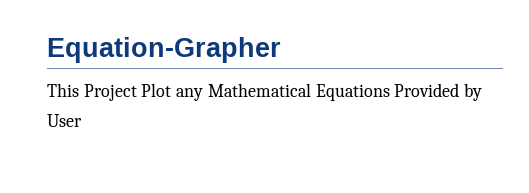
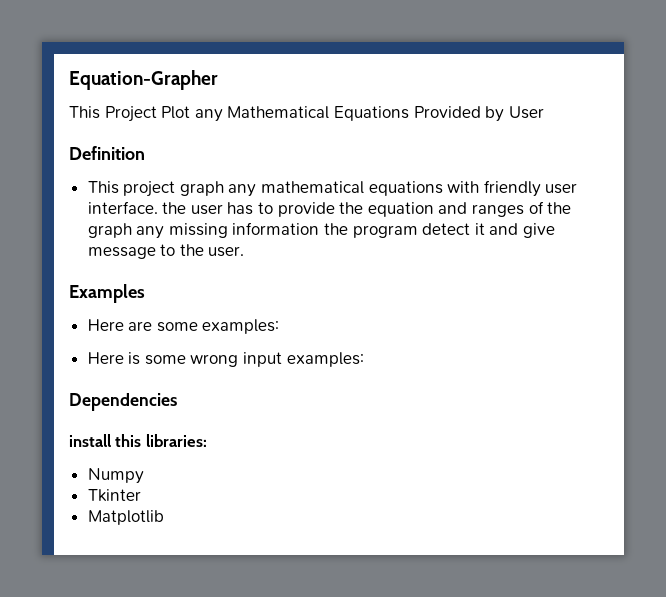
+ Definition
+ This project graph any mathematical equations with friendly user interface. the user has to provide the equation and ranges of the graph any missing information the program detect it and give message to the user.
+ Examples
+ Here are some examples:
+ Here is some wrong input examples:
+ Dependencies
+ install this libraries:
+ Numpy
+ Tkinter
+ Matplotlib

